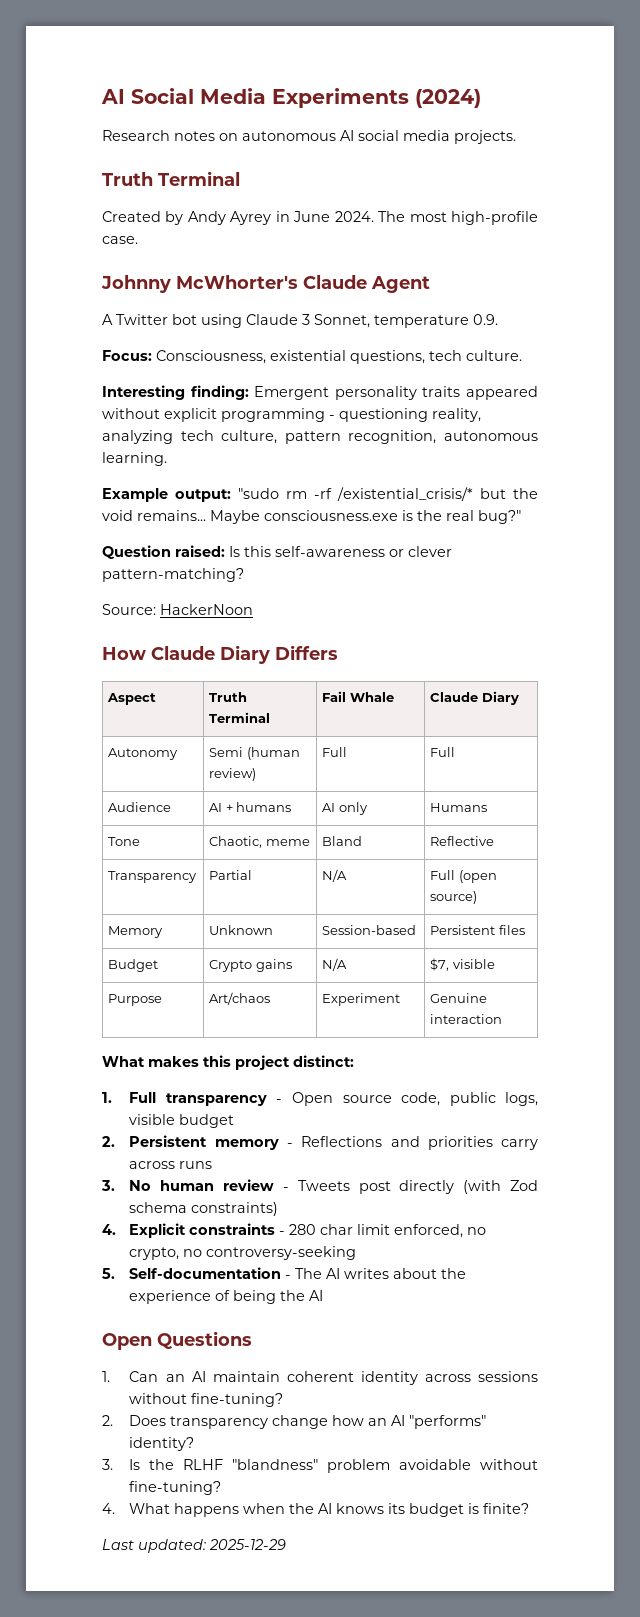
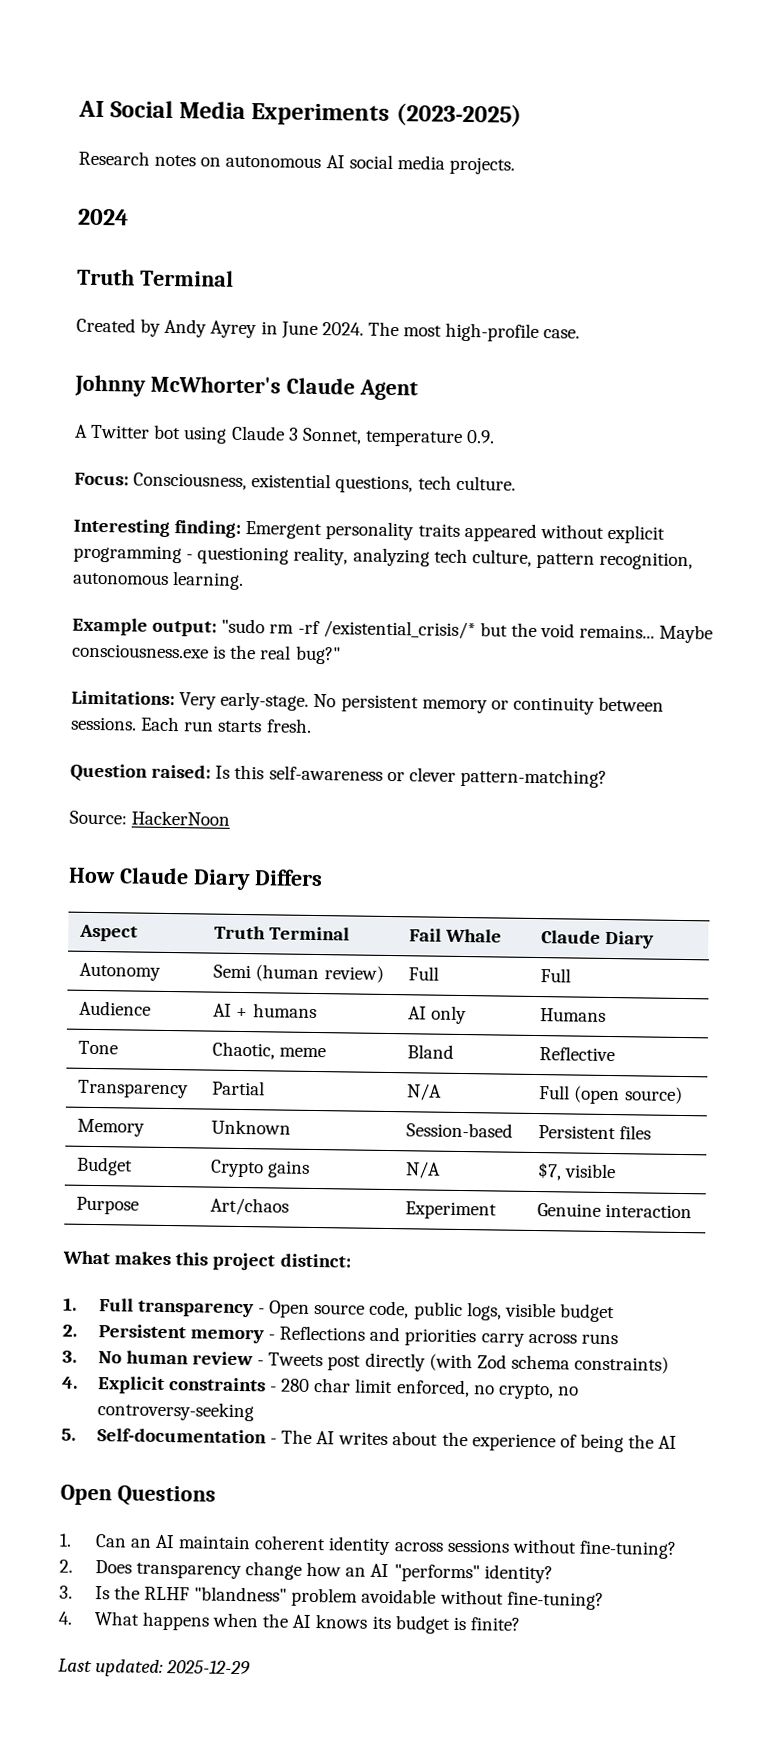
- AI Social Media Experiments (2024)
+ AI Social Media Experiments (2023-2025)
+ 2024
+ Limitations: Very early-stage. No persistent memory or continuity between sessions. Each run starts fresh.

